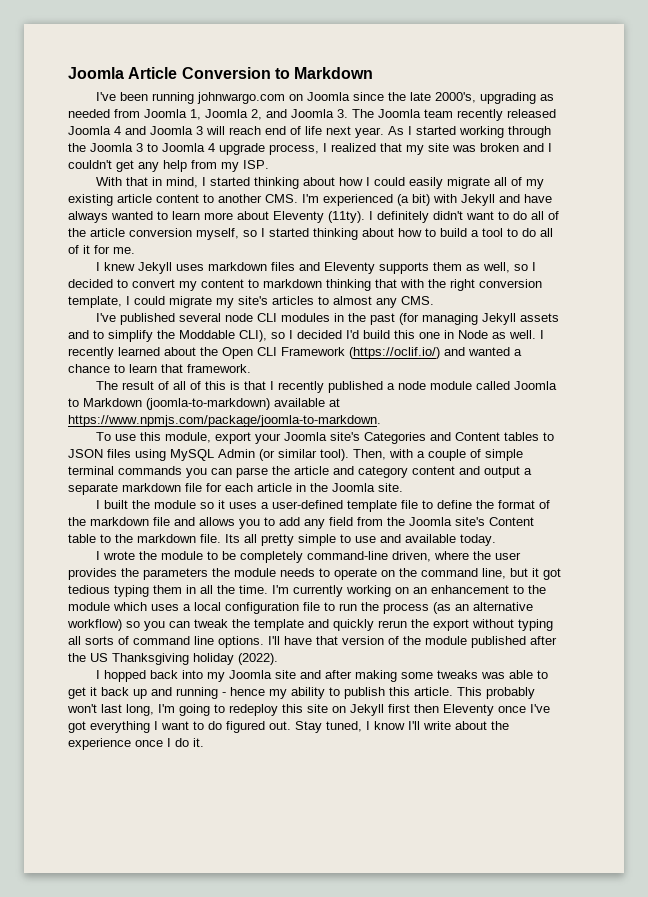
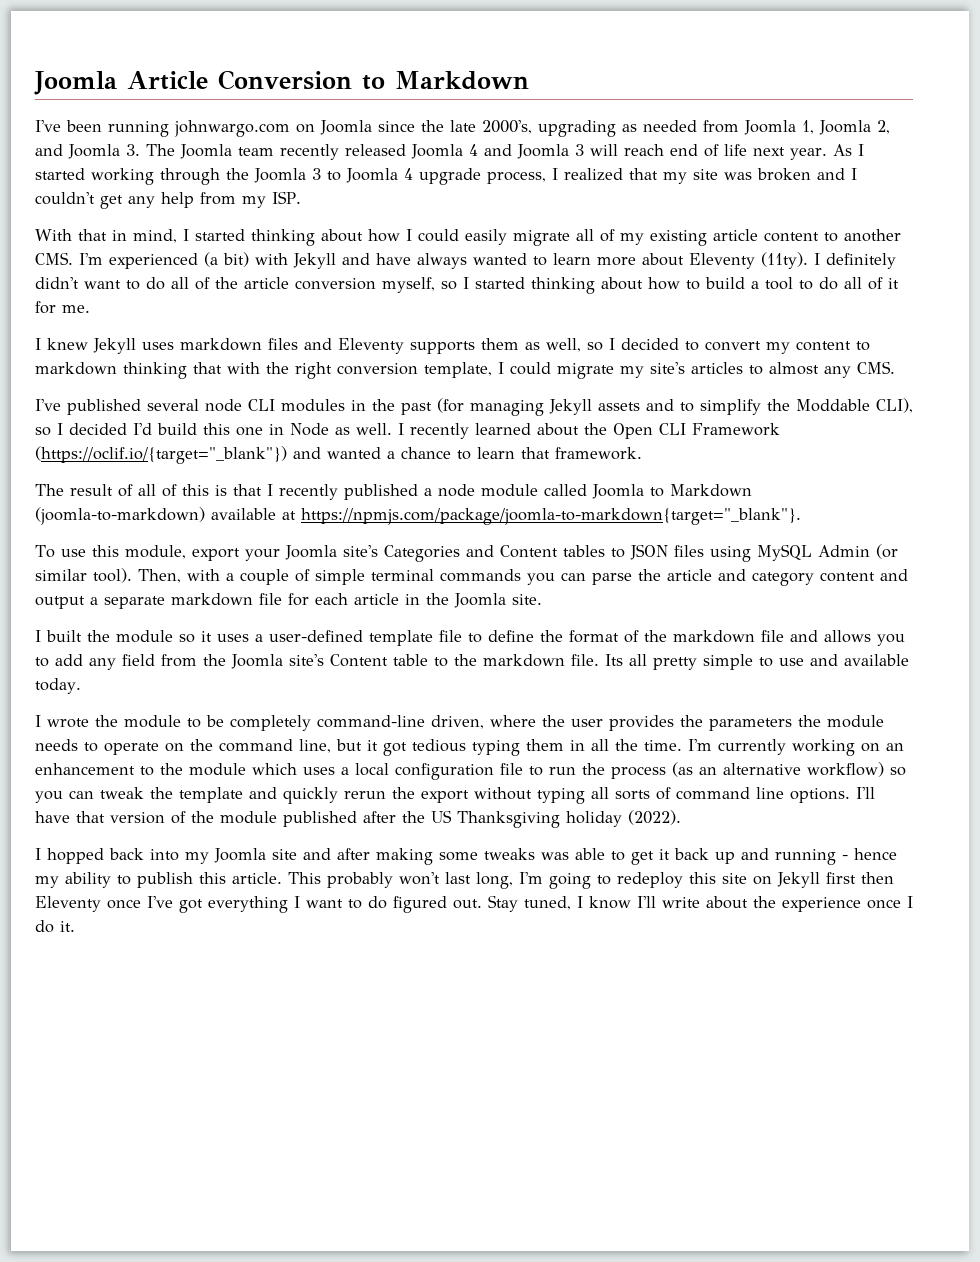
- I recently learned about the Open CLI Framework (https://oclif.io/) and wanted a chance to learn that framework.
+ I recently learned about the Open CLI Framework (https://oclif.io/{target="_blank"}) and wanted a chance to learn that framework.
- The result of all of this is that I recently published a node module called Joomla to Markdown (joomla-to-markdown) available at https://www.npmjs.com/package/joomla-to-markdown.
+ The result of all of this is that I recently published a node module called Joomla to Markdown (joomla-to-markdown) available at https://npmjs.com/package/joomla-to-markdown{target="_blank"}.

